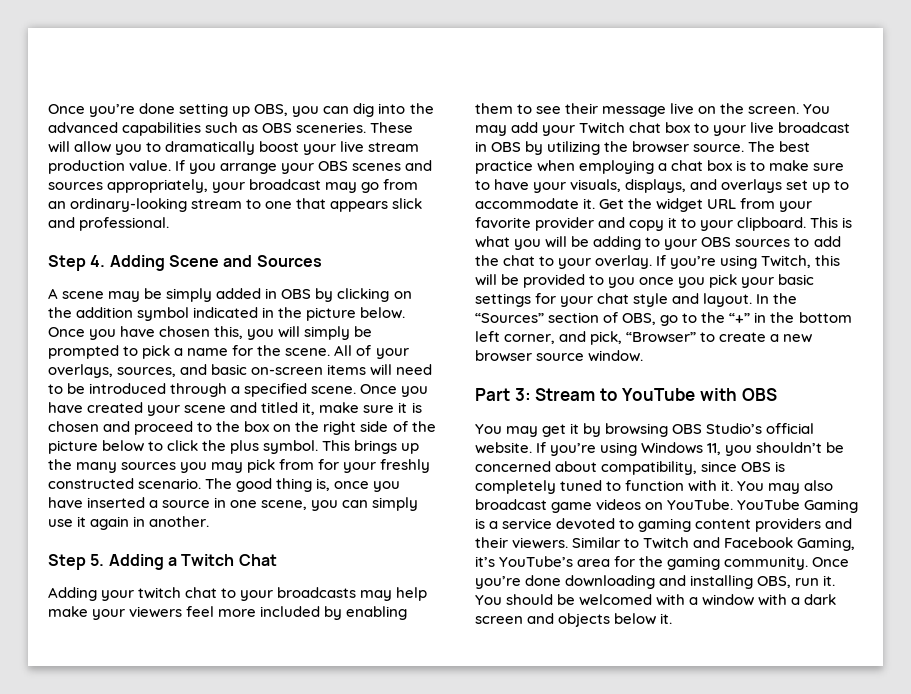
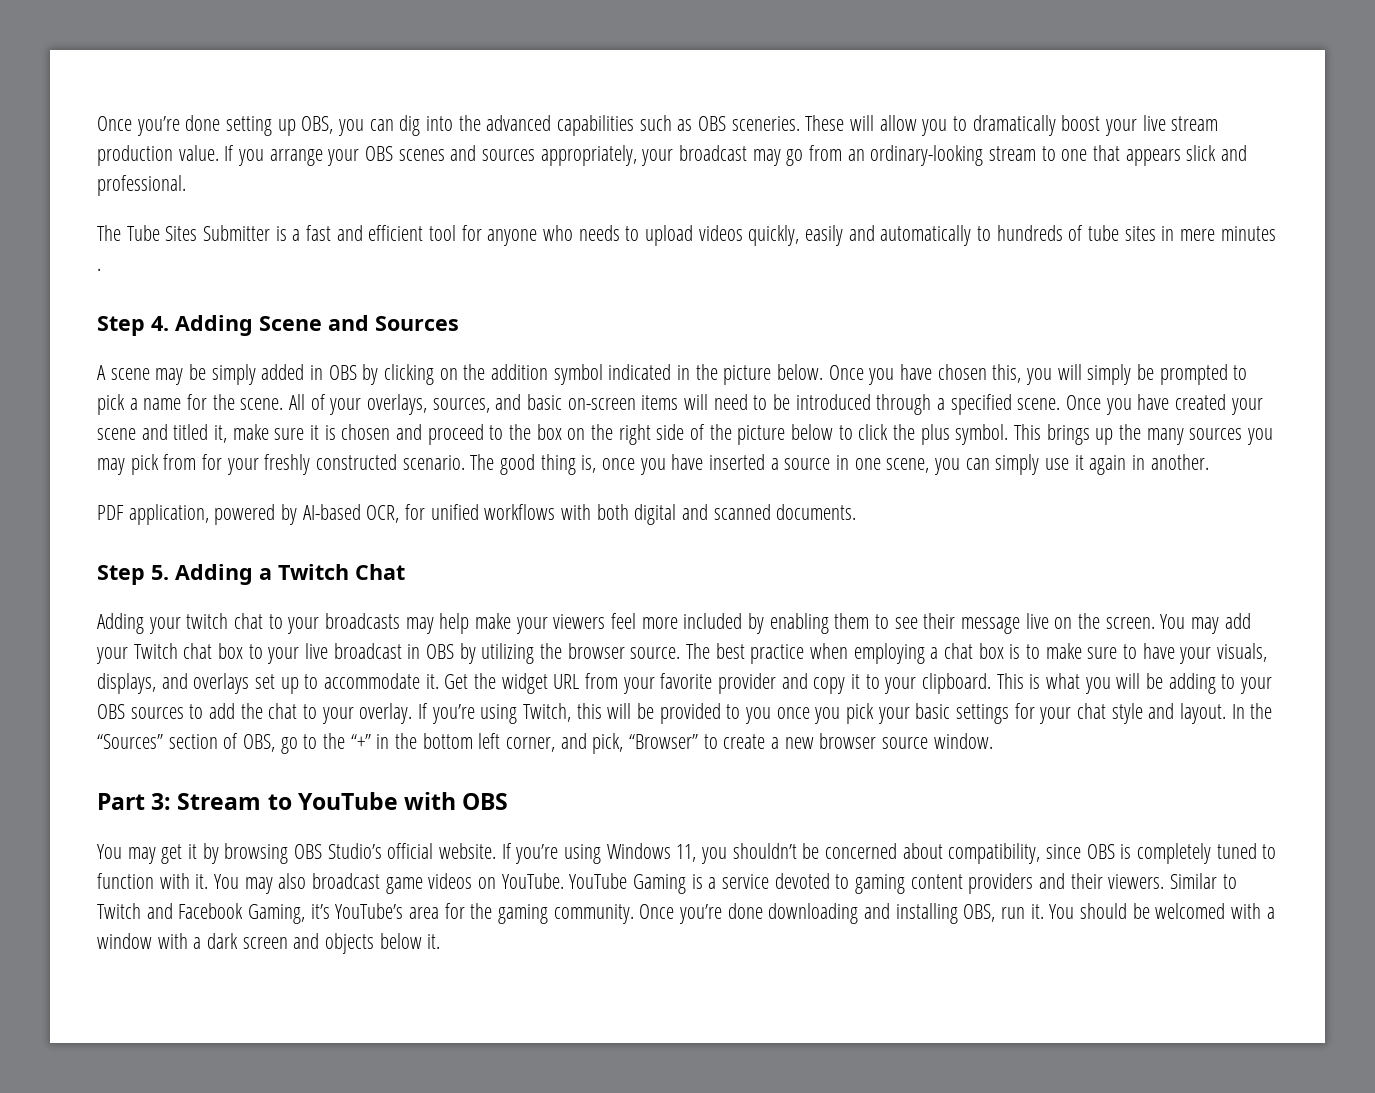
+ The Tube Sites Submitter is a fast and efficient tool for anyone who needs to upload videos quickly, easily and automatically to hundreds of tube sites in mere minutes .
+ PDF application, powered by AI-based OCR, for unified workflows with both digital and scanned documents.

